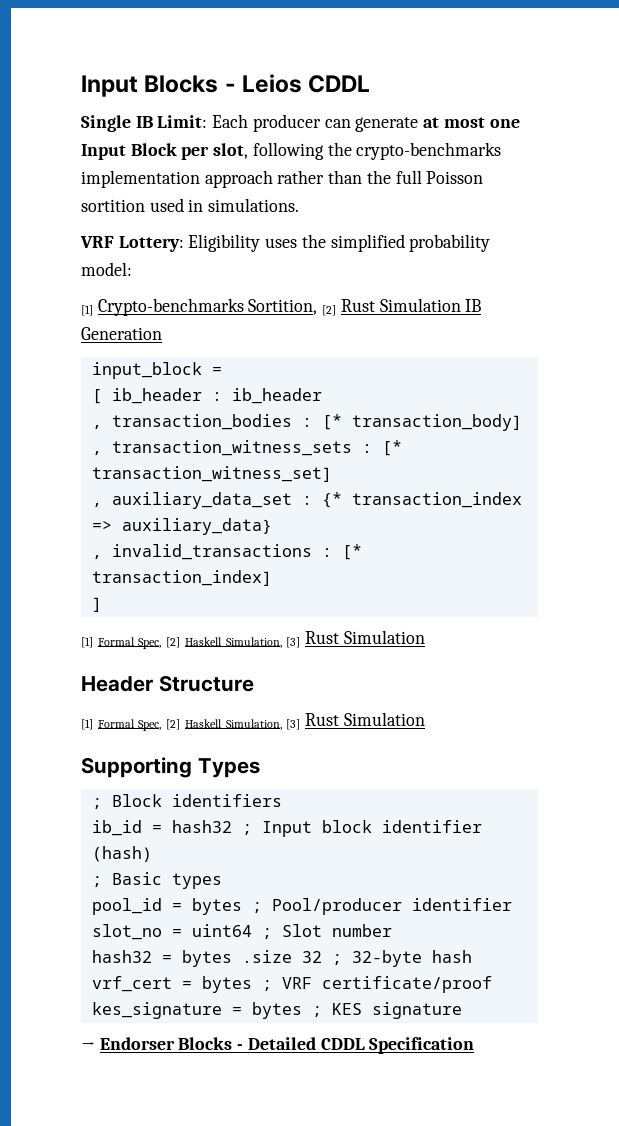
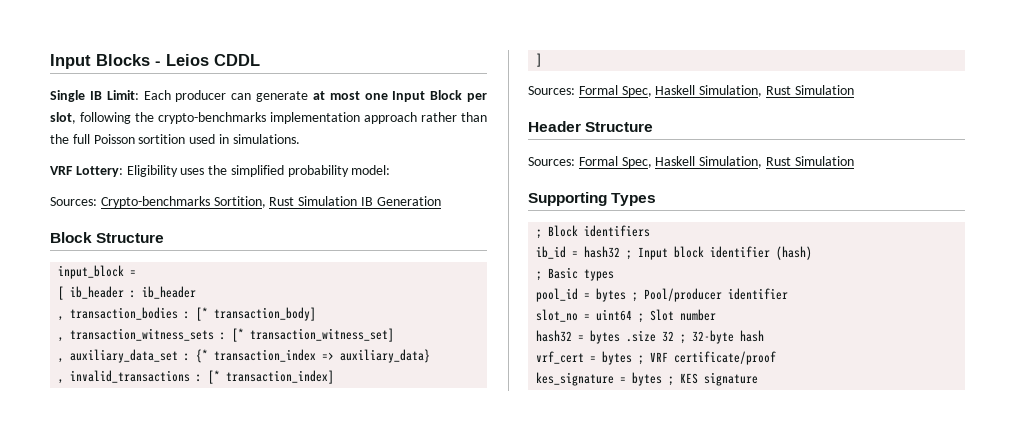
- [1] Crypto-benchmarks Sortition, [2] Rust Simulation IB Generation
+ Sources: Crypto-benchmarks Sortition, Rust Simulation IB Generation
+ Block Structure
  ]
- [1] Formal Spec, [2] Haskell Simulation, [3] Rust Simulation
+ Sources: Formal Spec, Haskell Simulation, Rust Simulation
  Header Structure
- [1] Formal Spec, [2] Haskell Simulation, [3] Rust Simulation
+ Sources: Formal Spec, Haskell Simulation, Rust Simulation
- → Endorser Blocks - Detailed CDDL Specification

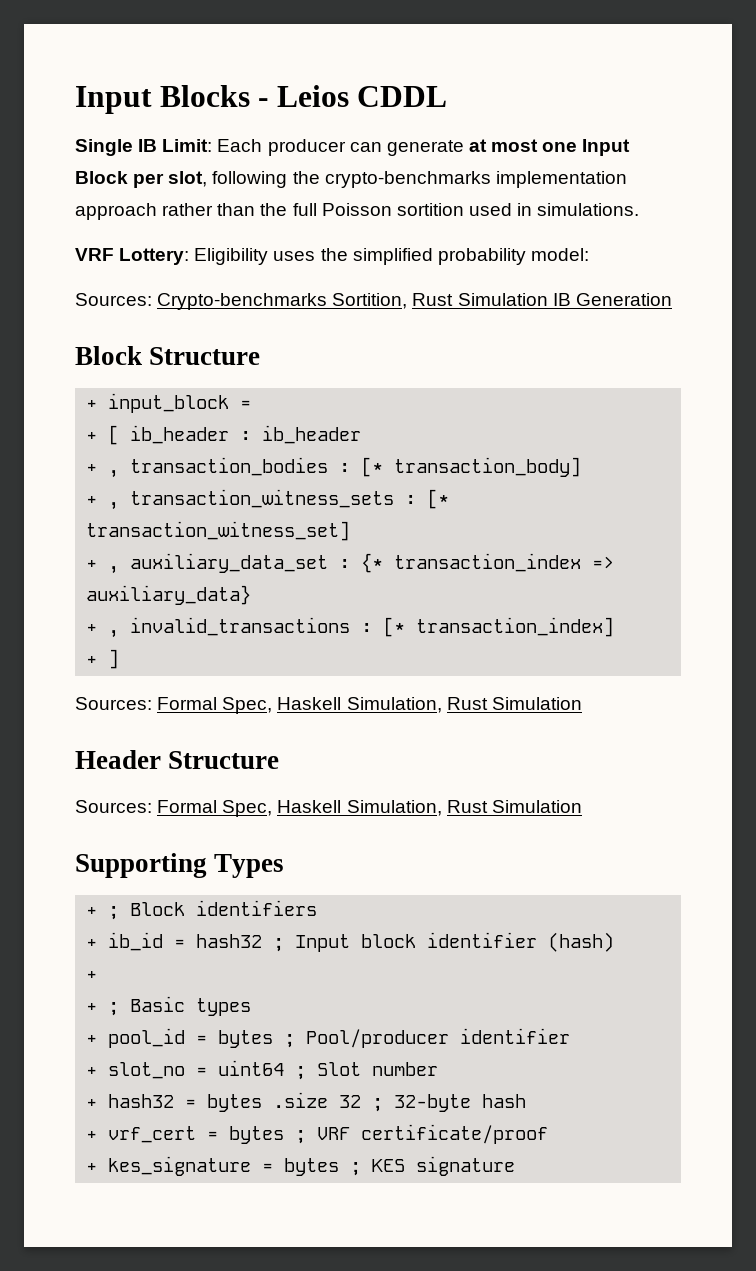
- input_block =
+ + input_block =
- [ ib_header : ib_header
+ + [ ib_header : ib_header
- , transaction_bodies : [* transaction_body]
+ + , transaction_bodies : [* transaction_body]
- , transaction_witness_sets : [* transaction_witness_set]
+ + , transaction_witness_sets : [* transaction_witness_set]
- , auxiliary_data_set : {* transaction_index => auxiliary_data}
+ + , auxiliary_data_set : {* transaction_index => auxiliary_data}
- , invalid_transactions : [* transaction_index]
+ + , invalid_transactions : [* transaction_index]
- ]
+ + ]
- ; Block identifiers
+ + ; Block identifiers
- ib_id = hash32 ; Input block identifier (hash)
- ; Basic types
+ + ib_id = hash32 ; Input block identifier (hash)
+ +
+ + ; Basic types
- pool_id = bytes ; Pool/producer identifier
+ + pool_id = bytes ; Pool/producer identifier
- slot_no = uint64 ; Slot number
+ + slot_no = uint64 ; Slot number
- hash32 = bytes .size 32 ; 32-byte hash
+ + hash32 = bytes .size 32 ; 32-byte hash
- vrf_cert = bytes ; VRF certificate/proof
+ + vrf_cert = bytes ; VRF certificate/proof
- kes_signature = bytes ; KES signature
+ + kes_signature = bytes ; KES signature

